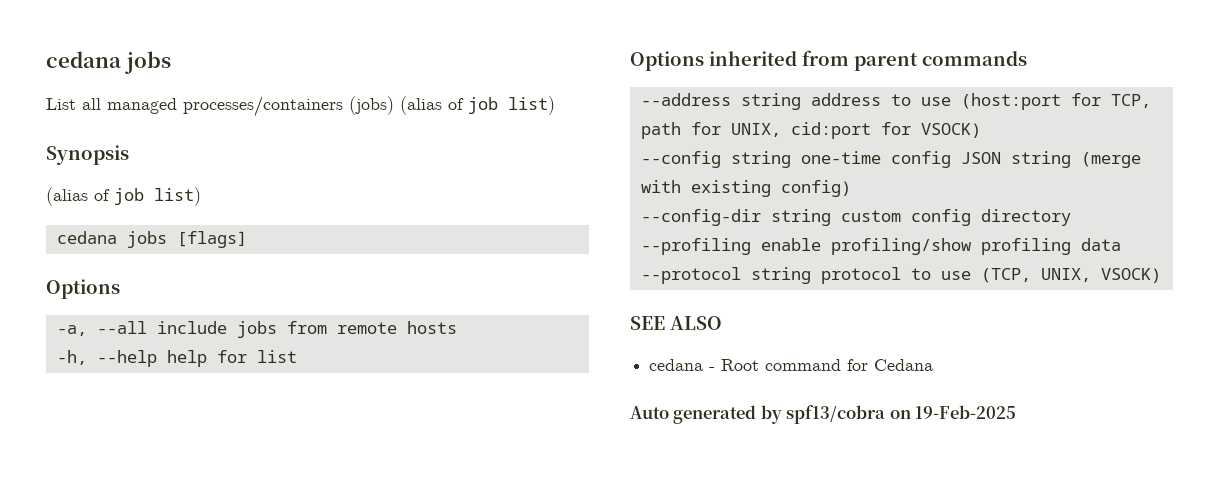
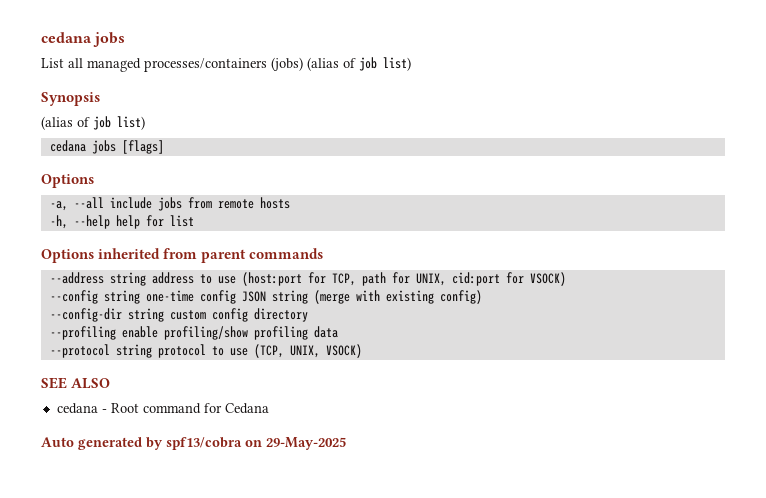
- Auto generated by spf13/cobra on 19-Feb-2025
+ Auto generated by spf13/cobra on 29-May-2025

